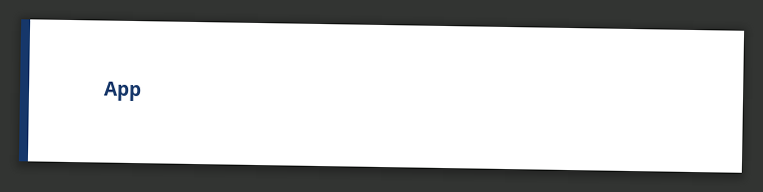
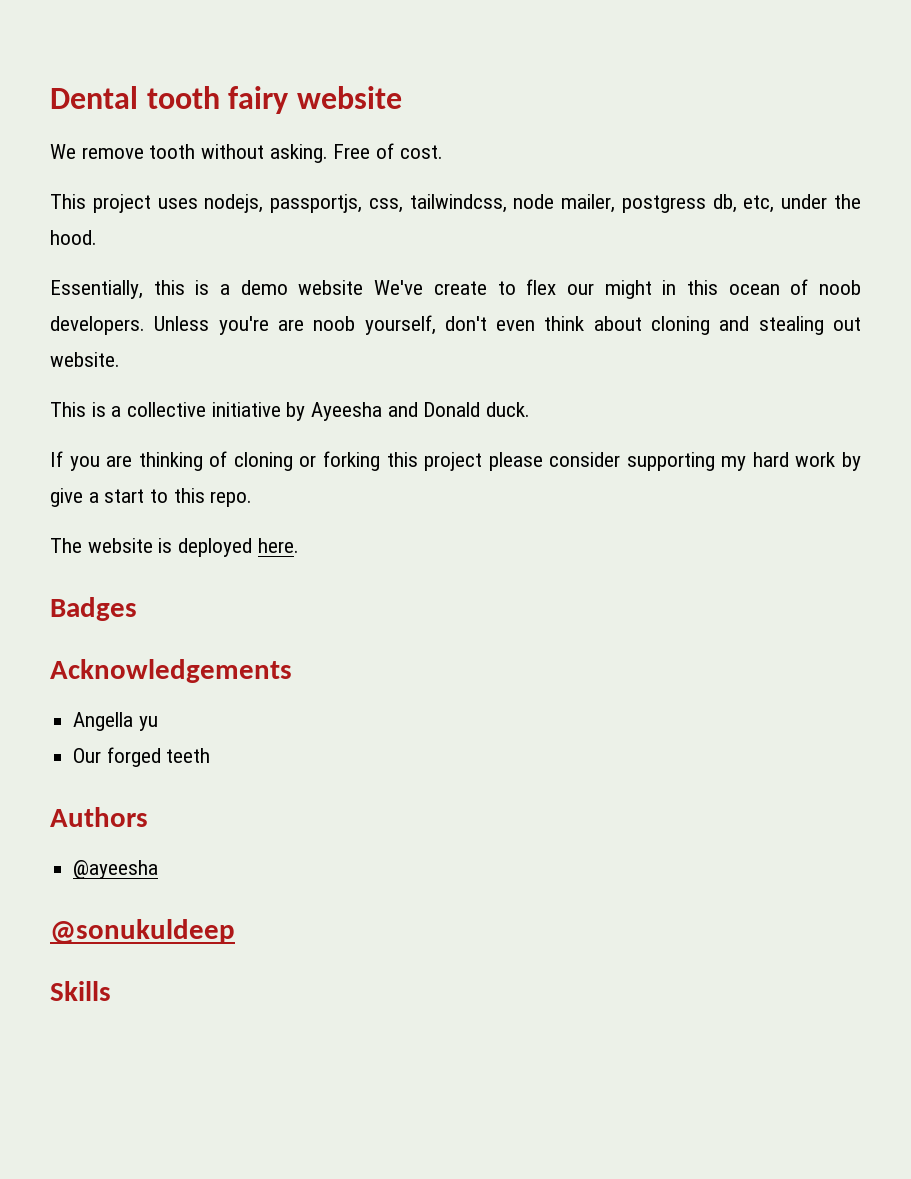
- App
+ Dental tooth fairy website
+ We remove tooth without asking. Free of cost.
+ This project uses nodejs, passportjs, css, tailwindcss, node mailer, postgress db, etc, under the hood.
+ Essentially, this is a demo website We've create to flex our might in this ocean of noob developers. Unless you're are noob yourself, don't even think about cloning and stealing out website.
+ This is a collective initiative by Ayeesha and Donald duck.
+ If you are thinking of cloning or forking this project please consider supporting my hard work by give a start to this repo.
+ The website is deployed here.
+ Badges
+ Acknowledgements
+ Angella yu
+ Our forged teeth
+ Authors
+ @ayeesha
+ @sonukuldeep
+ Skills

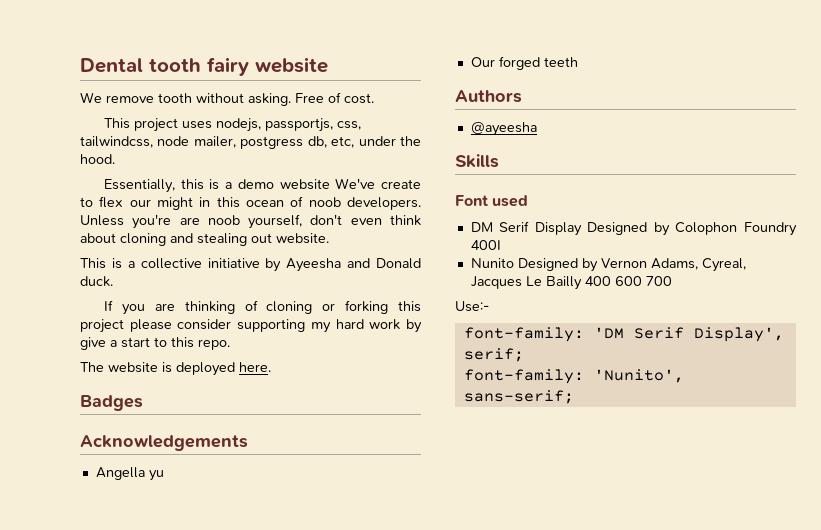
- @sonukuldeep
  Skills
+ Font used
+ DM Serif Display Designed by Colophon Foundry 400I
+ Nunito Designed by Vernon Adams, Cyreal, Jacques Le Bailly 400 600 700
+ Use:-
+ font-family: 'DM Serif Display', serif;
+ font-family: 'Nunito', sans-serif;

